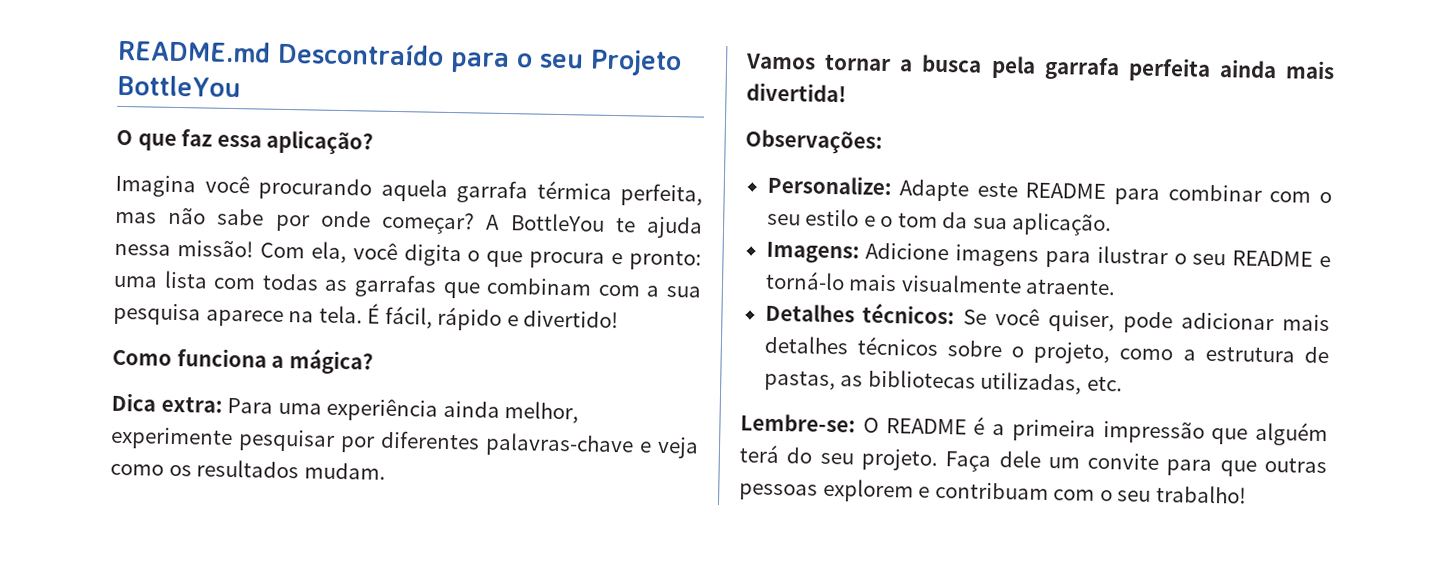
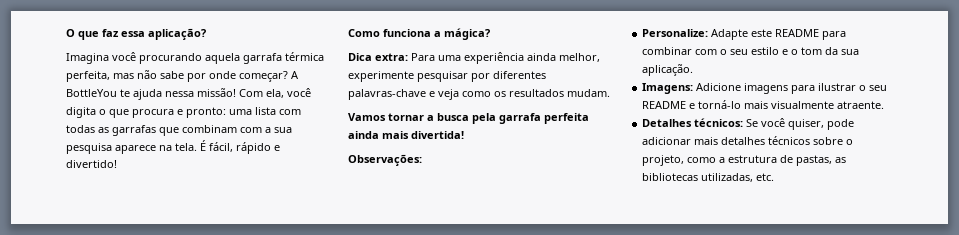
- README.md Descontraído para o seu Projeto BottleYou
- Lembre-se: O README é a primeira impressão que alguém terá do seu projeto. Faça dele um convite para que outras pessoas explorem e contribuam com o seu trabalho!

